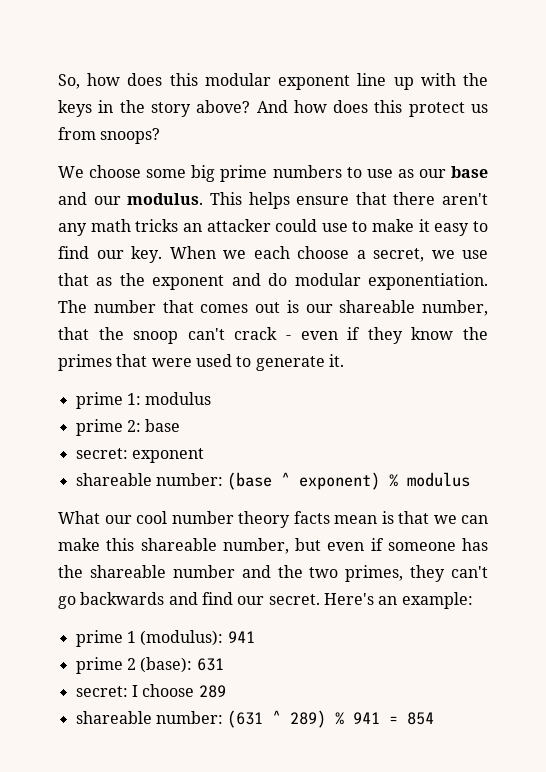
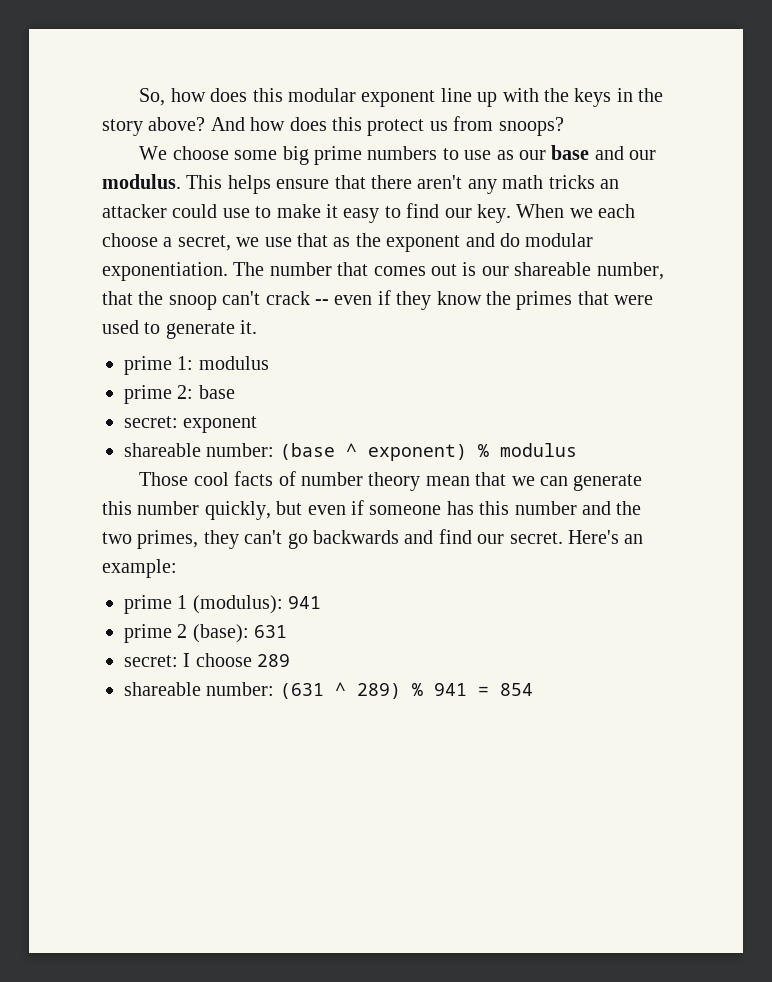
- The number that comes out is our shareable number, that the snoop can't crack - even if they know the primes that were used to generate it.
+ The number that comes out is our shareable number, that the snoop can't crack -- even if they know the primes that were used to generate it.
- What our cool number theory facts mean is that we can make this shareable number, but even if someone has the shareable number and the two primes, they can't go backwards and find our secret.
+ Those cool facts of number theory mean that we can generate this number quickly, but even if someone has this number and the two primes, they can't go backwards and find our secret.

